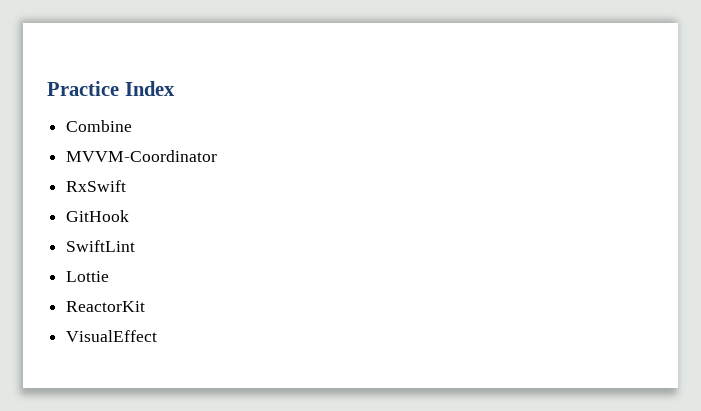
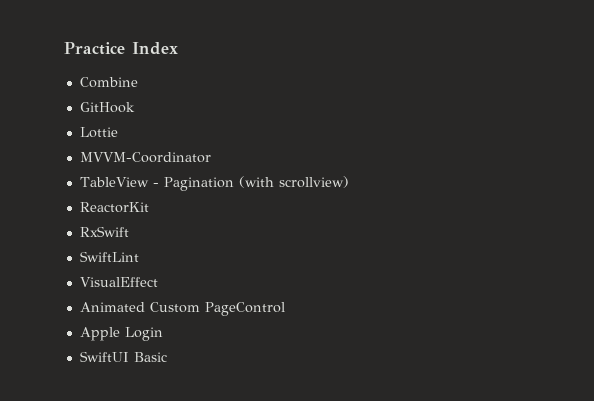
+ GitHook
+ Lottie
+ TableView - Pagination (with scrollview)
+ ReactorKit
- GitHook
- Lottie
- ReactorKit
  VisualEffect
+ Animated Custom PageControl
+ Apple Login
+ SwiftUI Basic

